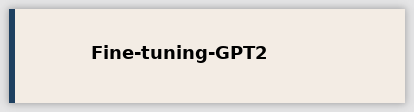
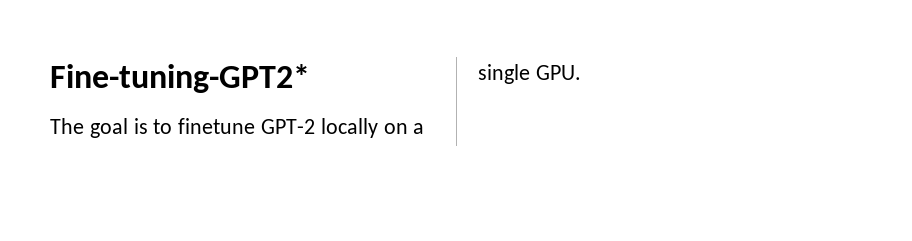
- Fine-tuning-GPT2
+ Fine-tuning-GPT2*
+ The goal is to finetune GPT-2 locally on a single GPU.

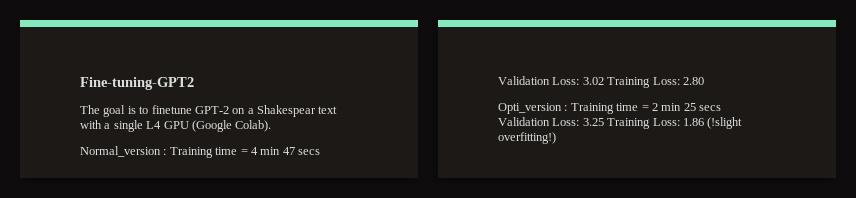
- Fine-tuning-GPT2*
+ Fine-tuning-GPT2
- The goal is to finetune GPT-2 locally on a single GPU.
+ The goal is to finetune GPT-2 on a Shakespear text with a single L4 GPU (Google Colab).
+ Normal_version : Training time = 4 min 47 secs Validation Loss: 3.02 Training Loss: 2.80
+ Opti_version : Training time = 2 min 25 secs Validation Loss: 3.25 Training Loss: 1.86 (!slight overfitting!)

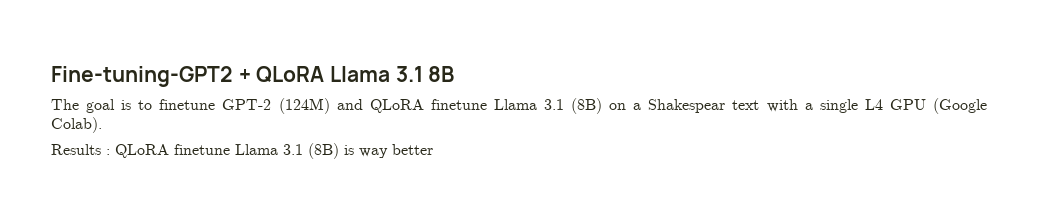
- Fine-tuning-GPT2
+ Fine-tuning-GPT2 + QLoRA Llama 3.1 8B
- The goal is to finetune GPT-2 on a Shakespear text with a single L4 GPU (Google Colab).
+ The goal is to finetune GPT-2 (124M) and QLoRA finetune Llama 3.1 (8B) on a Shakespear text with a single L4 GPU (Google Colab).
- Normal_version : Training time = 4 min 47 secs Validation Loss: 3.02 Training Loss: 2.80
- Opti_version : Training time = 2 min 25 secs Validation Loss: 3.25 Training Loss: 1.86 (!slight overfitting!)
+ Results : QLoRA finetune Llama 3.1 (8B) is way better

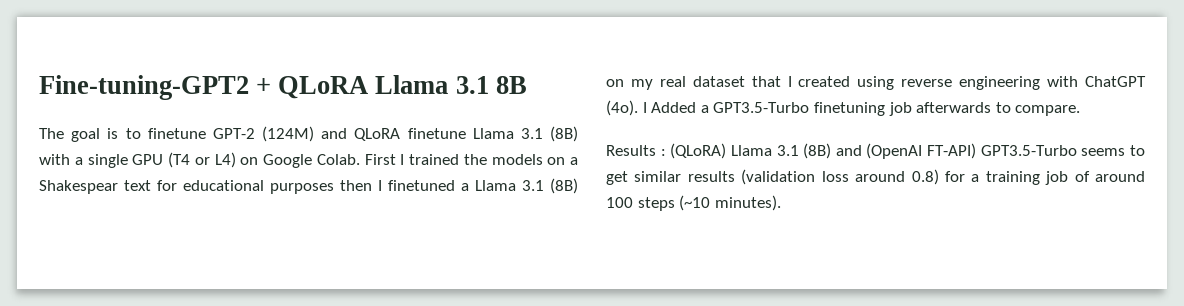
- The goal is to finetune GPT-2 (124M) and QLoRA finetune Llama 3.1 (8B) on a Shakespear text with a single L4 GPU (Google Colab).
+ The goal is to finetune GPT-2 (124M) and QLoRA finetune Llama 3.1 (8B) with a single GPU (T4 or L4) on Google Colab. First I trained the models on a Shakespear text for educational purposes then I finetuned a Llama 3.1 (8B) on my real dataset that I created using reverse engineering with ChatGPT (4o). I Added a GPT3.5-Turbo finetuning job afterwards to compare.
- Results : QLoRA finetune Llama 3.1 (8B) is way better
+ Results : (QLoRA) Llama 3.1 (8B) and (OpenAI FT-API) GPT3.5-Turbo seems to get similar results (validation loss around 0.8) for a training job of around 100 steps (~10 minutes).

